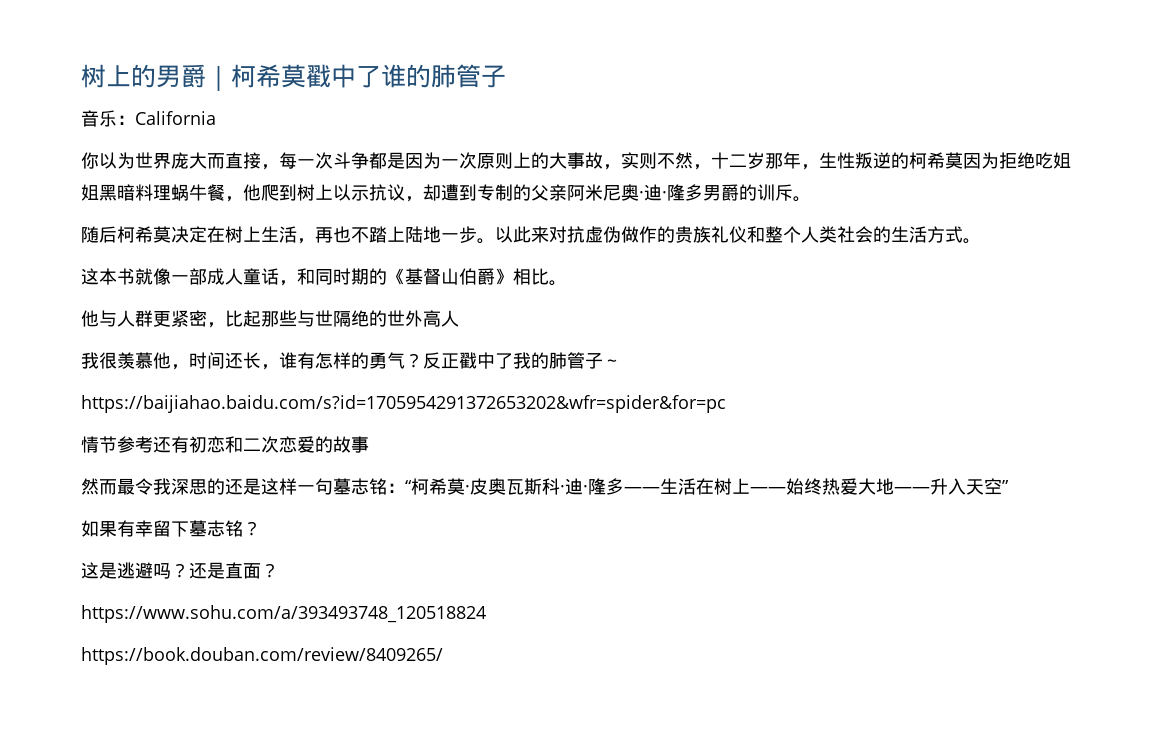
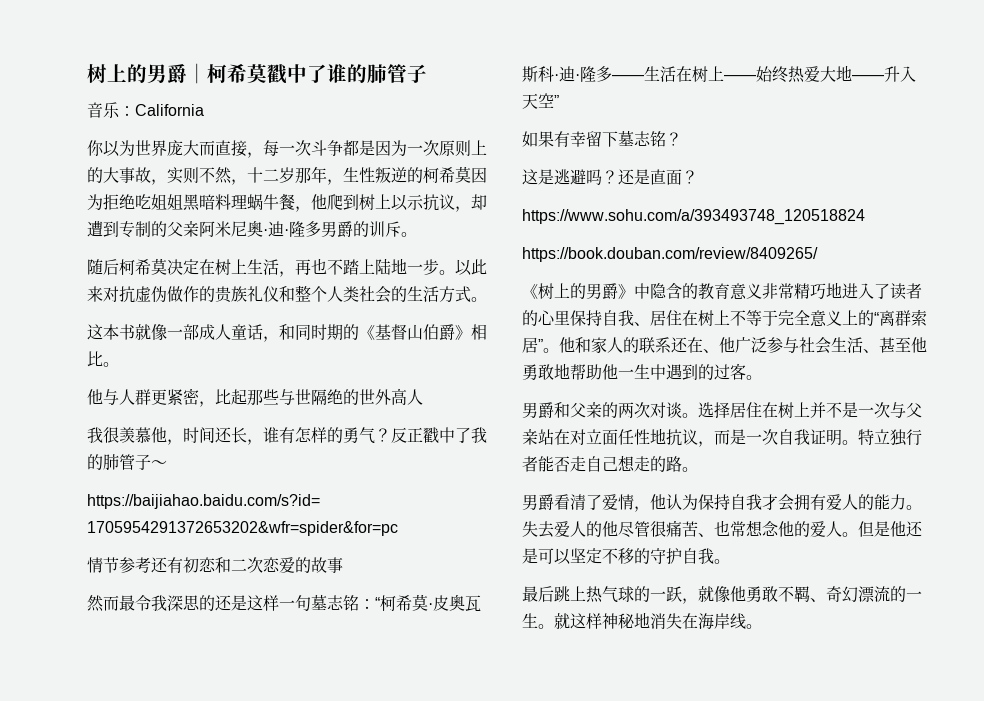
+ 《树上的男爵》中隐含的教育意义非常精巧地进入了读者的心里保持自我、居住在树上不等于完全意义上的“离群索居”。他和家人的联系还在、他广泛参与社会生活、甚至他勇敢地帮助他一生中遇到的过客。
+ 男爵和父亲的两次对谈。选择居住在树上并不是一次与父亲站在对立面任性地抗议，而是一次自我证明。特立独行者能否走自己想走的路。
+ 男爵看清了爱情，他认为保持自我才会拥有爱人的能力。失去爱人的他尽管很痛苦、也常想念他的爱人。但是他还是可以坚定不移的守护自我。
+ 最后跳上热气球的一跃，就像他勇敢不羁、奇幻漂流的一生。就这样神秘地消失在海岸线。

